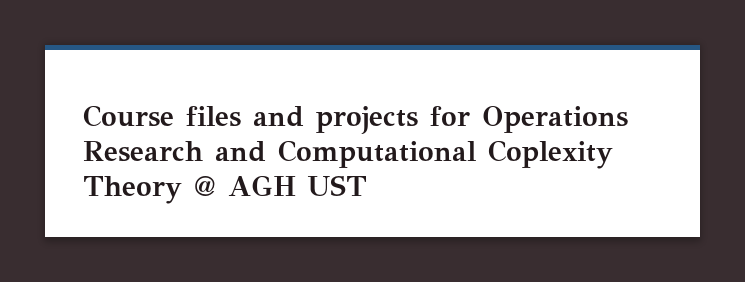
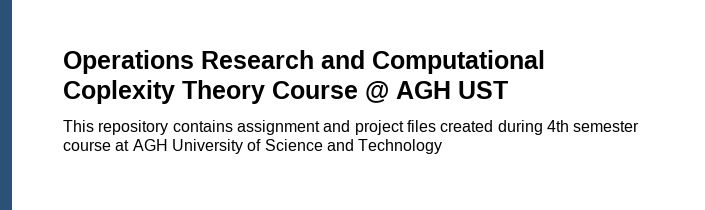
- Course files and projects for Operations Research and Computational Coplexity Theory @ AGH UST
+ Operations Research and Computational Coplexity Theory Course @ AGH UST
+ This repository contains assignment and project files created during 4th semester course at AGH University of Science and Technology

